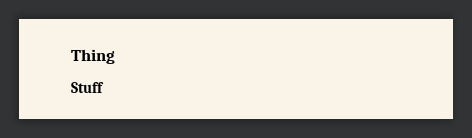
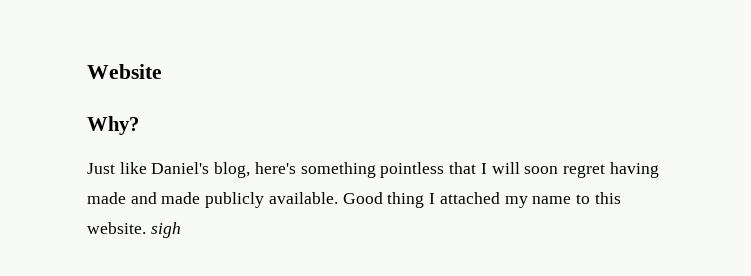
- Thing
- Stuff
+ Website
+ Why?
+ Just like Daniel's blog, here's something pointless that I will soon regret having made and made publicly available. Good thing I attached my name to this website. sigh

